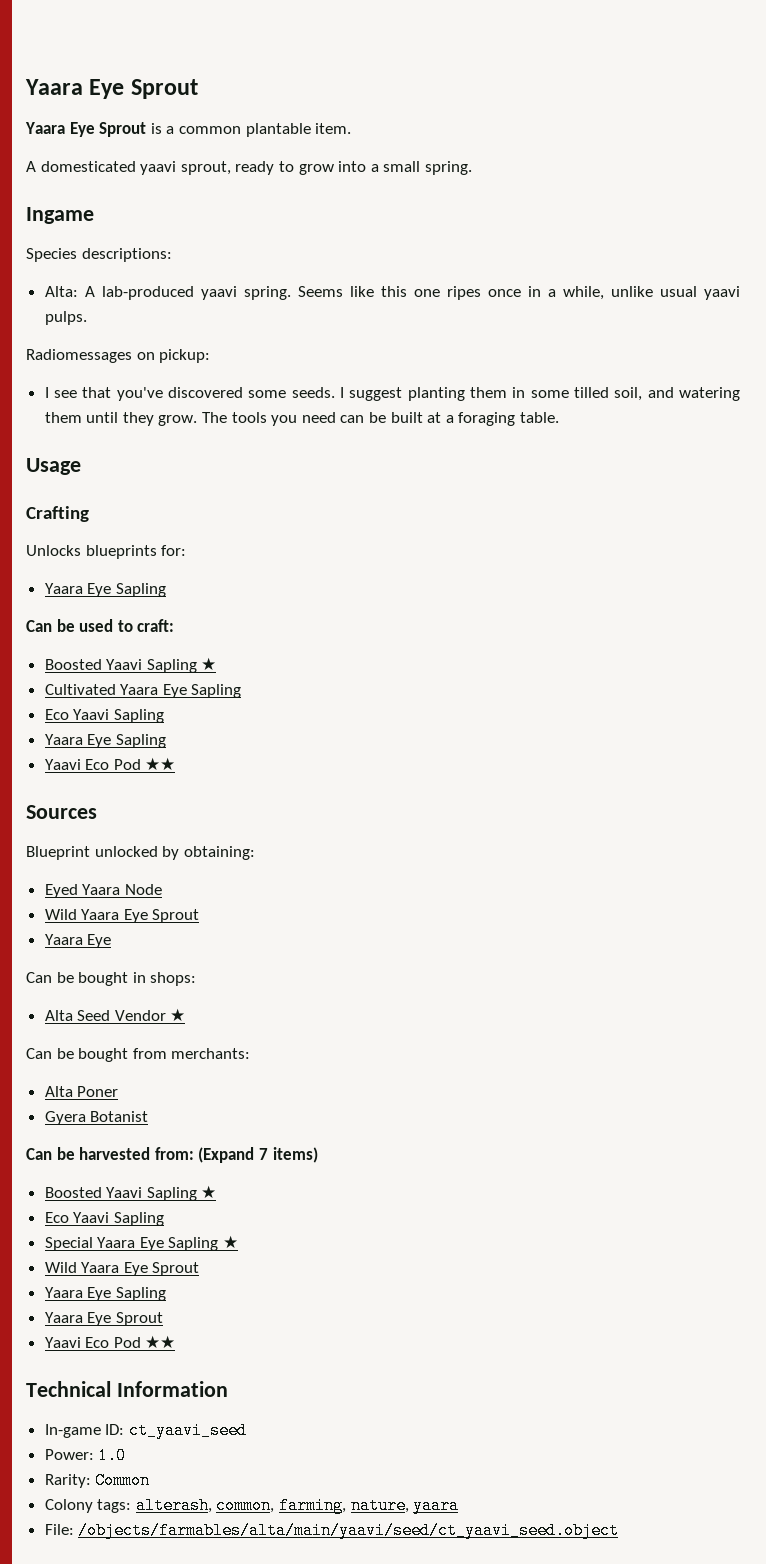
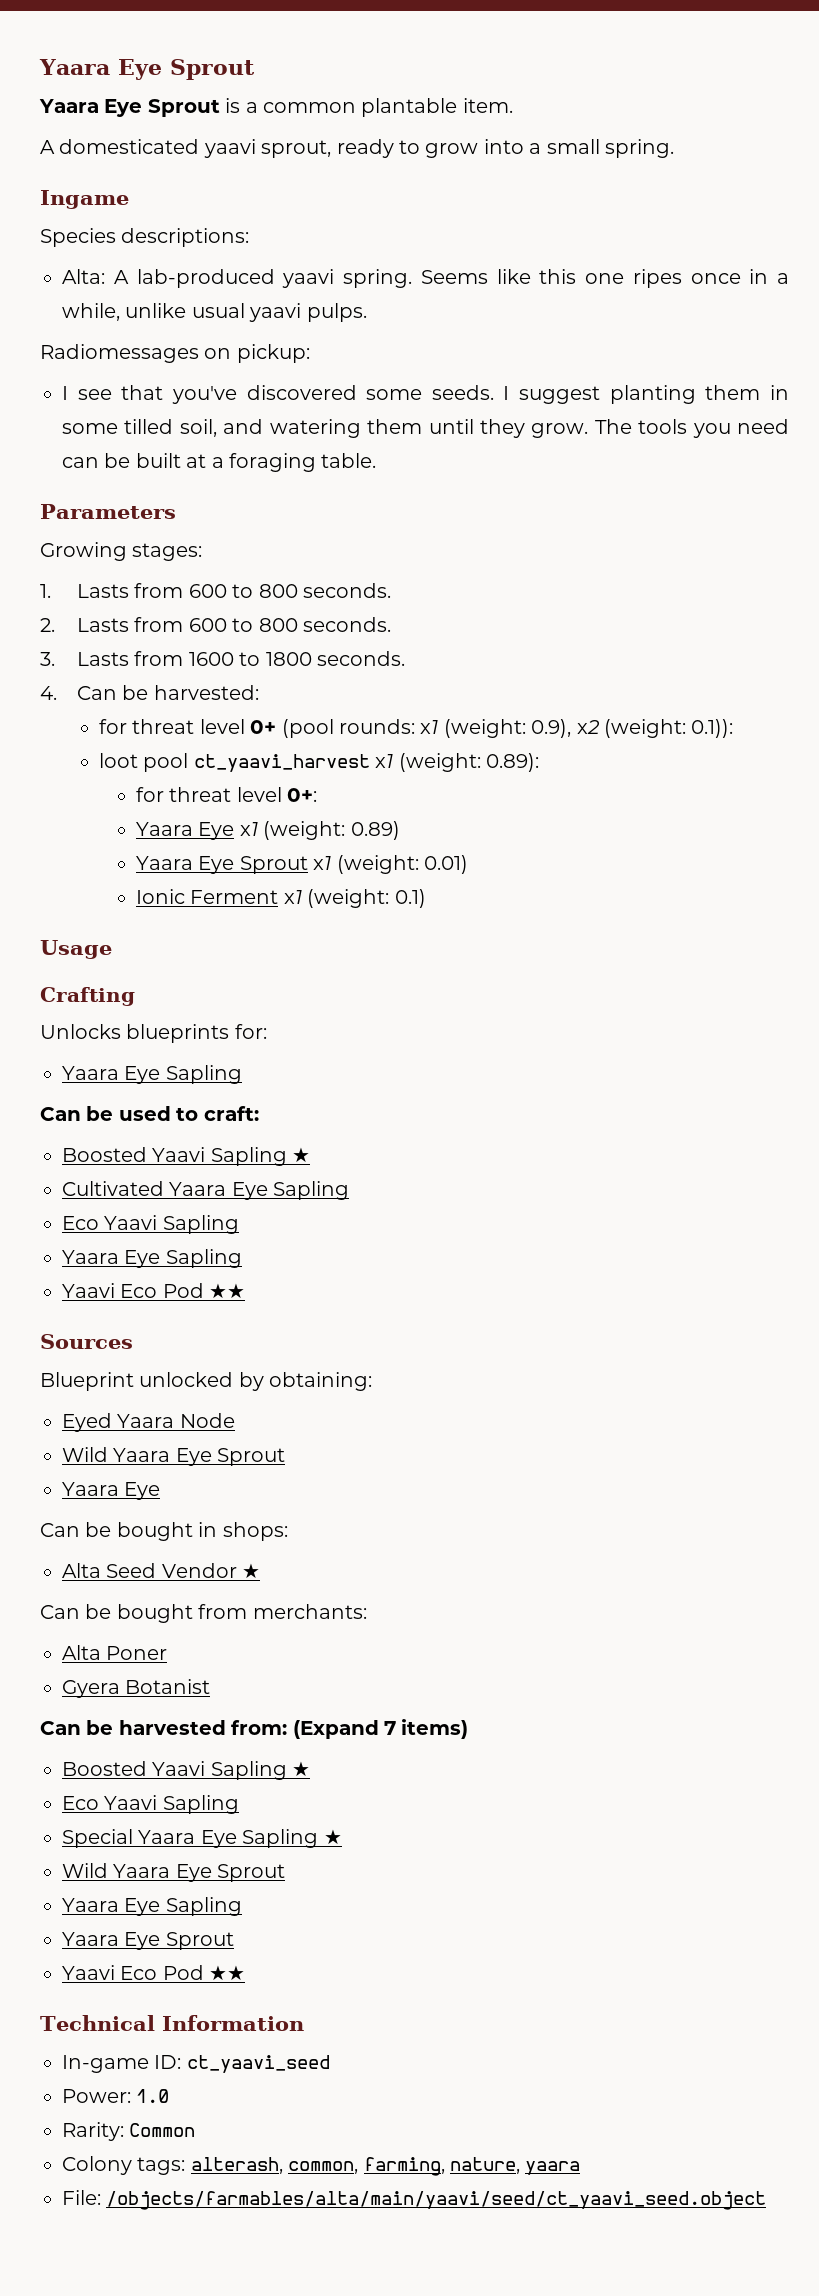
+ Parameters
+ Growing stages:
+ 1. Lasts from 600 to 800 seconds.
+ 2. Lasts from 600 to 800 seconds.
+ 3. Lasts from 1600 to 1800 seconds.
+ 4. Can be harvested:
+ for threat level 0+ (pool rounds: x1 (weight: 0.9), x2 (weight: 0.1)):
+ loot pool ct_yaavi_harvest x1 (weight: 0.89):
+ for threat level 0+:
+ Yaara Eye x1 (weight: 0.89)
+ Yaara Eye Sprout x1 (weight: 0.01)
+ Ionic Ferment x1 (weight: 0.1)

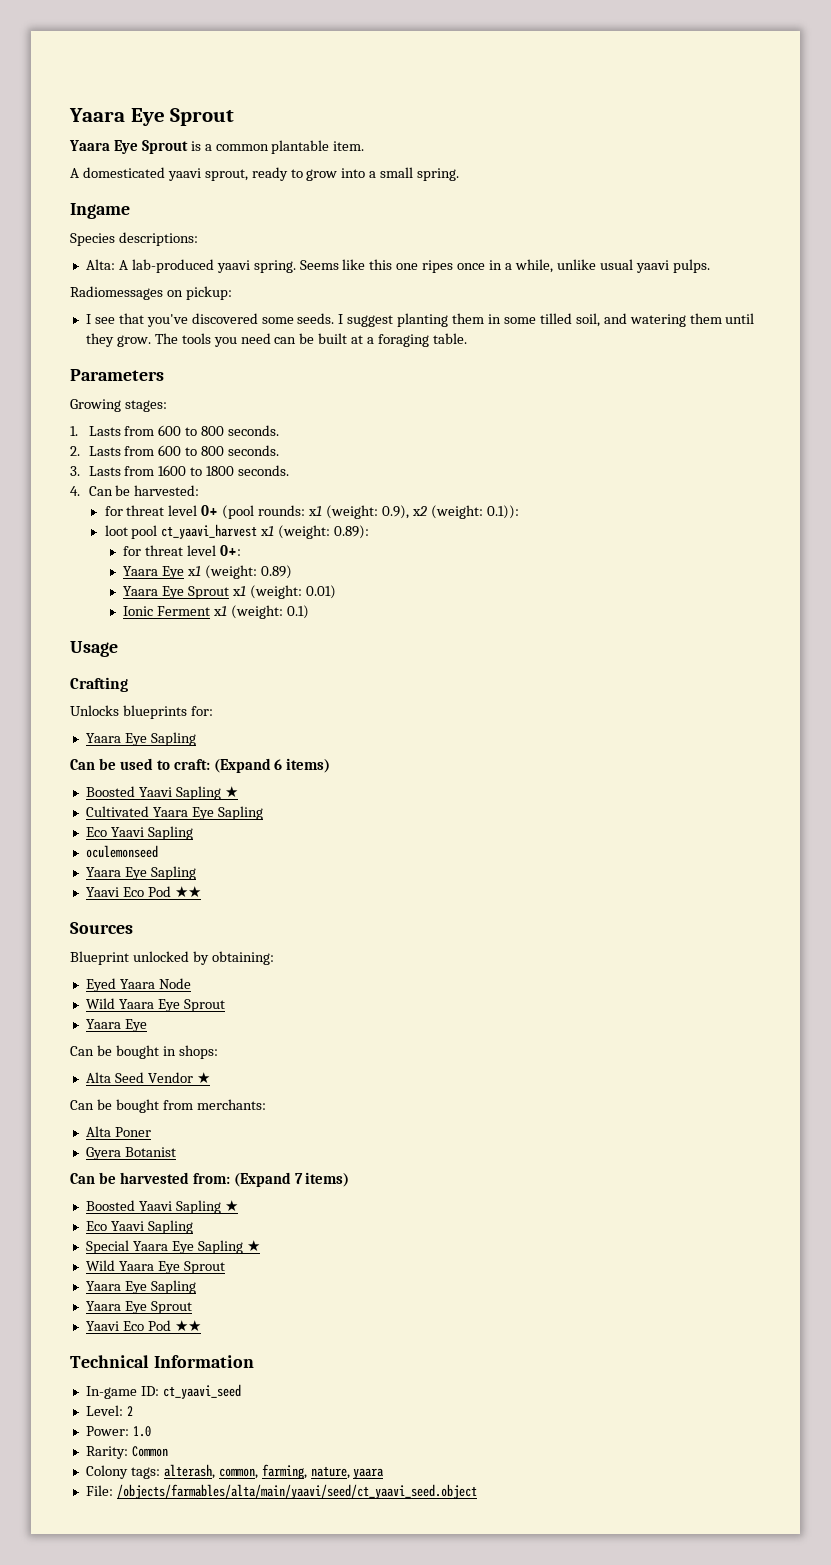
- Can be used to craft:
+ Can be used to craft: (Expand 6 items)
+ oculemonseed
+ Level: 2

